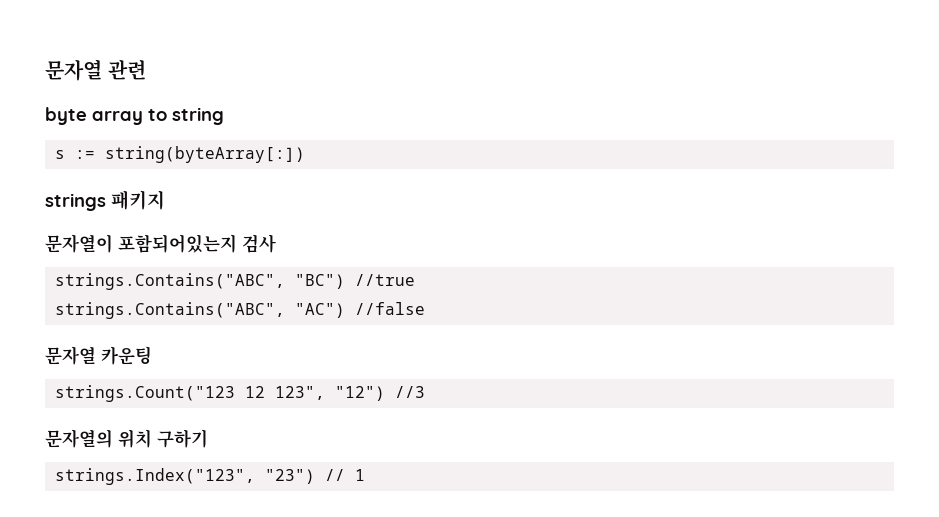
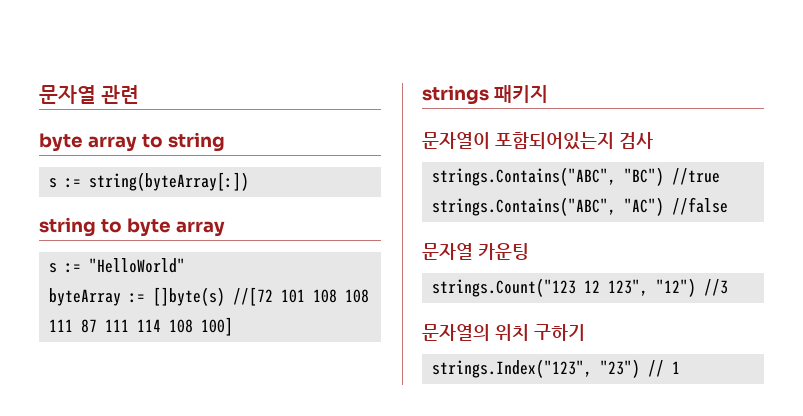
+ string to byte array
+ s := "HelloWorld"
+ byteArray := []byte(s) //[72 101 108 108 111 87 111 114 108 100]

